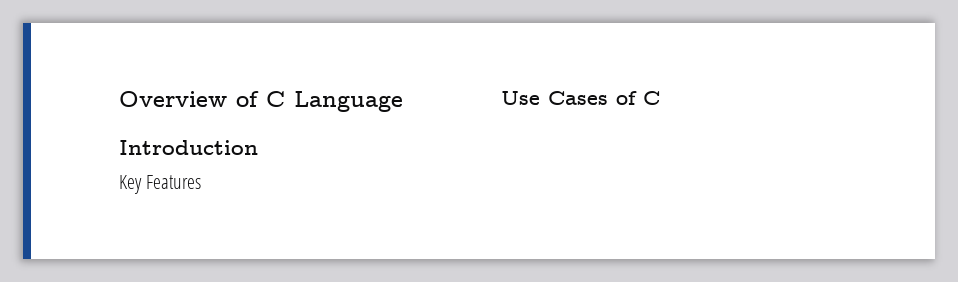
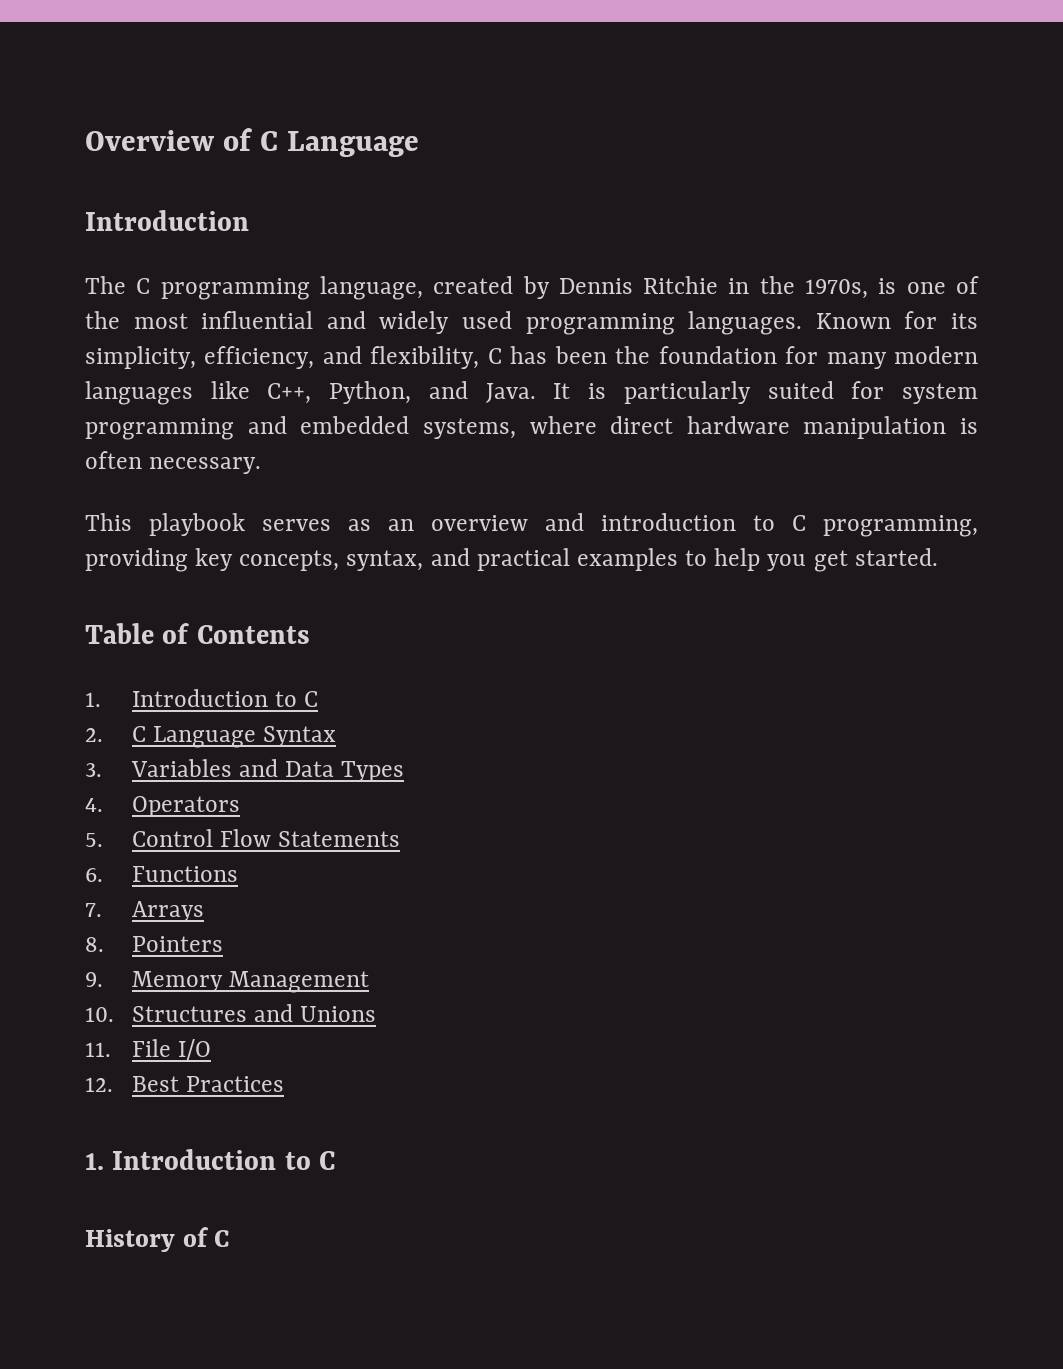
- Key Features
- Use Cases of C
+ The C programming language, created by Dennis Ritchie in the 1970s, is one of the most influential and widely used programming languages. Known for its simplicity, efficiency, and flexibility, C has been the foundation for many modern languages like C++, Python, and Java. It is particularly suited for system programming and embedded systems, where direct hardware manipulation is often necessary.
+ This playbook serves as an overview and introduction to C programming, providing key concepts, syntax, and practical examples to help you get started.
+ Table of Contents
+ 1. Introduction to C
+ 2. C Language Syntax
+ 3. Variables and Data Types
+ 4. Operators
+ 5. Control Flow Statements
+ 6. Functions
+ 7. Arrays
+ 8. Pointers
+ 9. Memory Management
+ 10. Structures and Unions
+ 11. File I/O
+ 12. Best Practices
+ 1. Introduction to C
+ History of C

